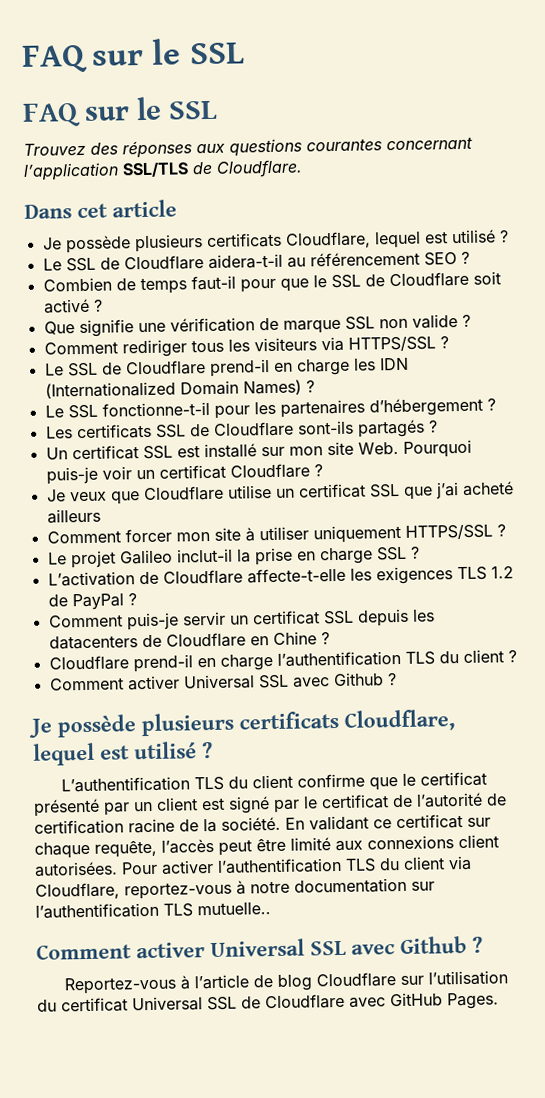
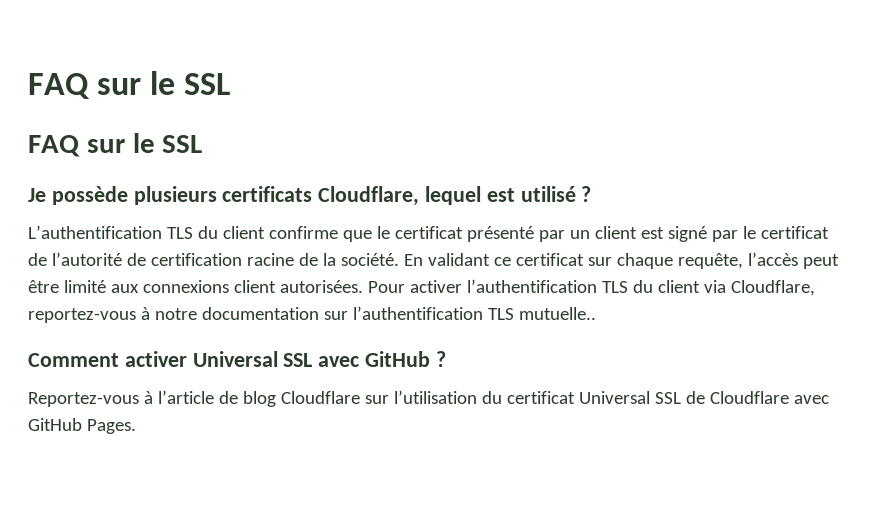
- Trouvez des réponses aux questions courantes concernant l’application SSL/TLS de Cloudflare.
- Dans cet article
- Je possède plusieurs certificats Cloudflare, lequel est utilisé ?
- Le SSL de Cloudflare aidera-t-il au référencement SEO ?
- Combien de temps faut-il pour que le SSL de Cloudflare soit activé ?
- Que signifie une vérification de marque SSL non valide ?
- Comment rediriger tous les visiteurs via HTTPS/SSL ?
- Le SSL de Cloudflare prend-il en charge les IDN (Internationalized Domain Names) ?
- Le SSL fonctionne-t-il pour les partenaires d’hébergement ?
- Les certificats SSL de Cloudflare sont-ils partagés ?
- Un certificat SSL est installé sur mon site Web. Pourquoi puis-je voir un certificat Cloudflare ?
- Je veux que Cloudflare utilise un certificat SSL que j’ai acheté ailleurs
- Comment forcer mon site à utiliser uniquement HTTPS/SSL ?
- Le projet Galileo inclut-il la prise en charge SSL ?
- L’activation de Cloudflare affecte-t-elle les exigences TLS 1.2 de PayPal ?
- Comment puis-je servir un certificat SSL depuis les datacenters de Cloudflare en Chine ?
- Cloudflare prend-il en charge l’authentification TLS du client ?
- Comment activer Universal SSL avec Github ?
  Pour activer l’authentification TLS du client via Cloudflare, reportez-vous à notre documentation sur l’authentification TLS mutuelle..
- Comment activer Universal SSL avec Github ?
+ Comment activer Universal SSL avec GitHub ?

